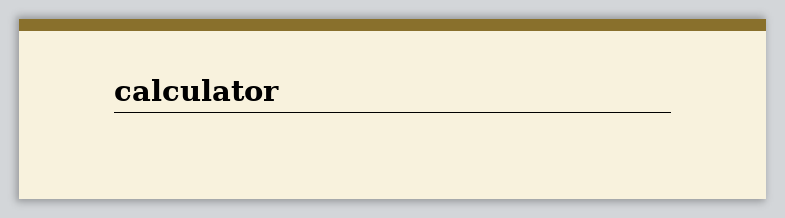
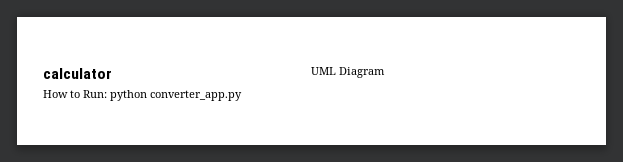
+ How to Run: python converter_app.py
+ UML Diagram

